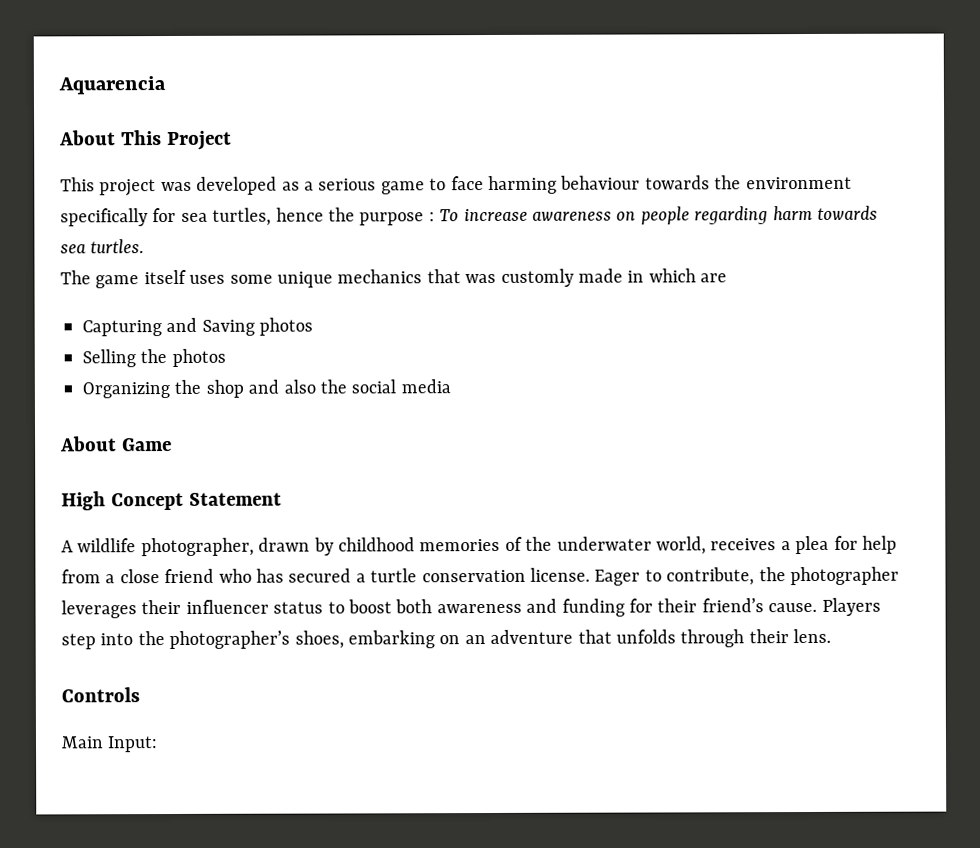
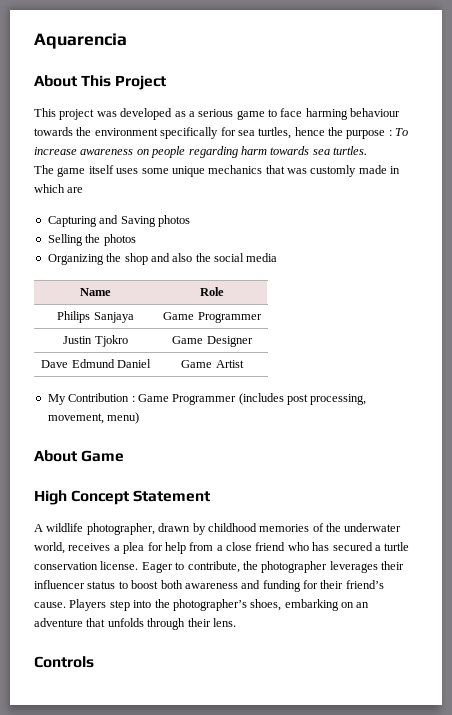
+ Name | Role
+ Philips Sanjaya | Game Programmer
+ Justin Tjokro | Game Designer
+ Dave Edmund Daniel | Game Artist
+ My Contribution : Game Programmer (includes post processing, movement, menu)
- Main Input:

